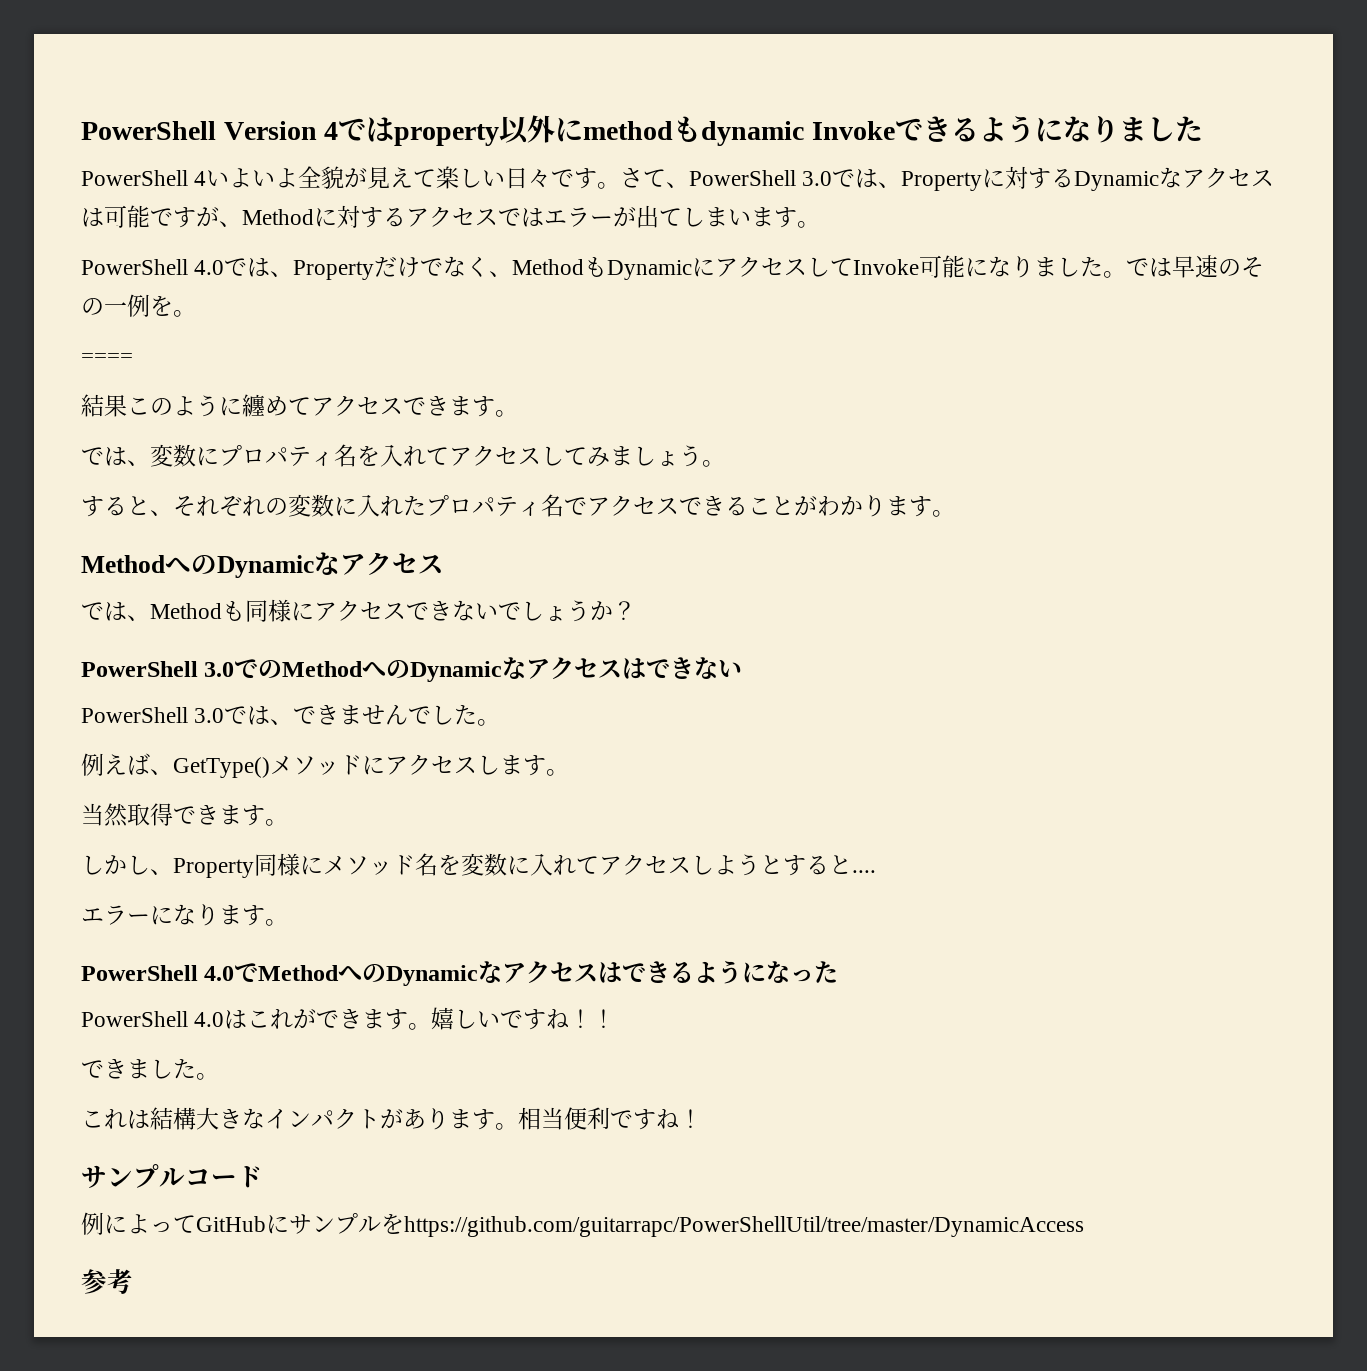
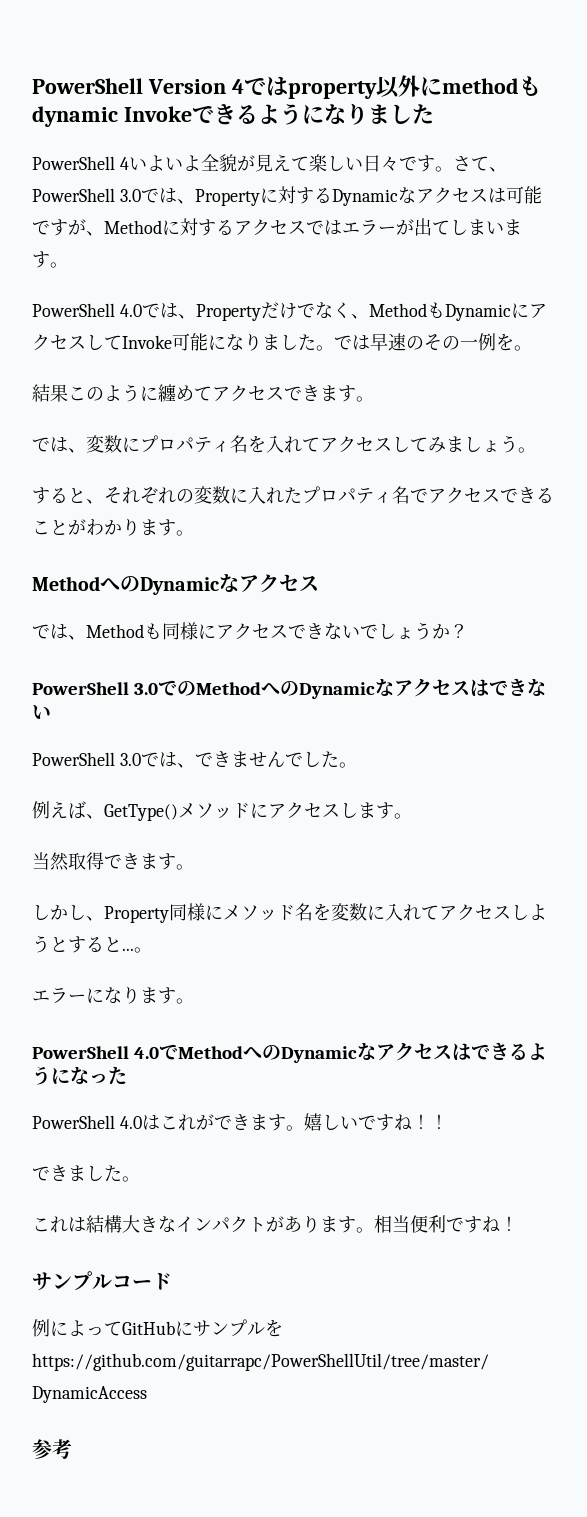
- ====
- しかし、Property同様にメソッド名を変数に入れてアクセスしようとすると....
+ しかし、Property同様にメソッド名を変数に入れてアクセスしようとすると...。

